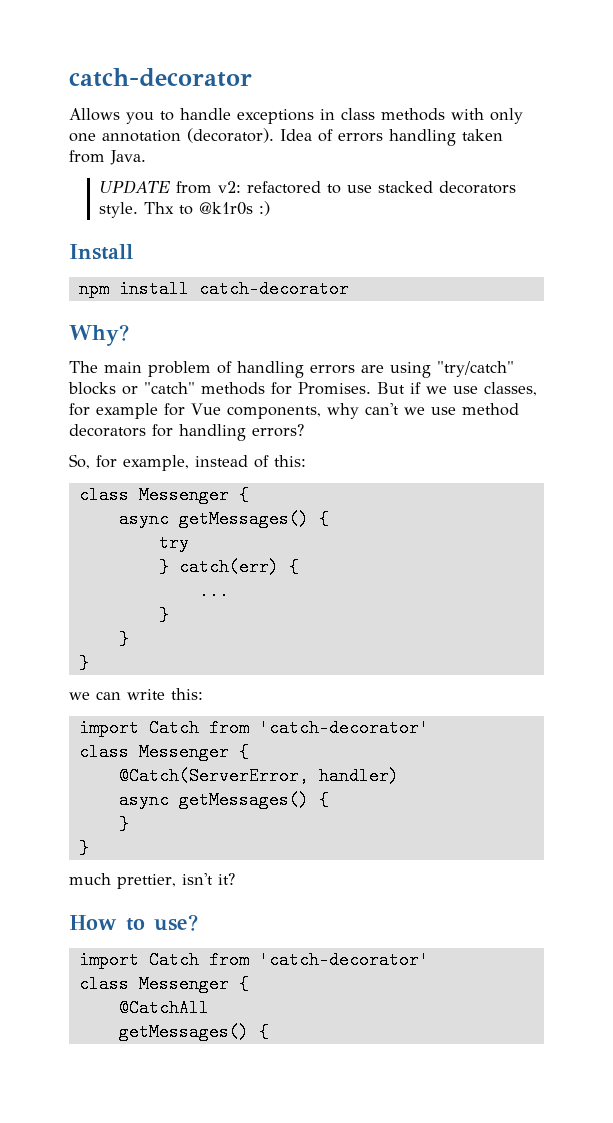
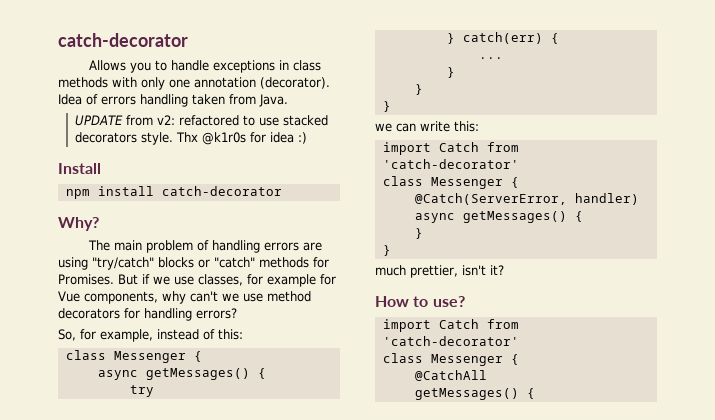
- Thx to @k1r0s :)
+ Thx @k1r0s for idea :)

